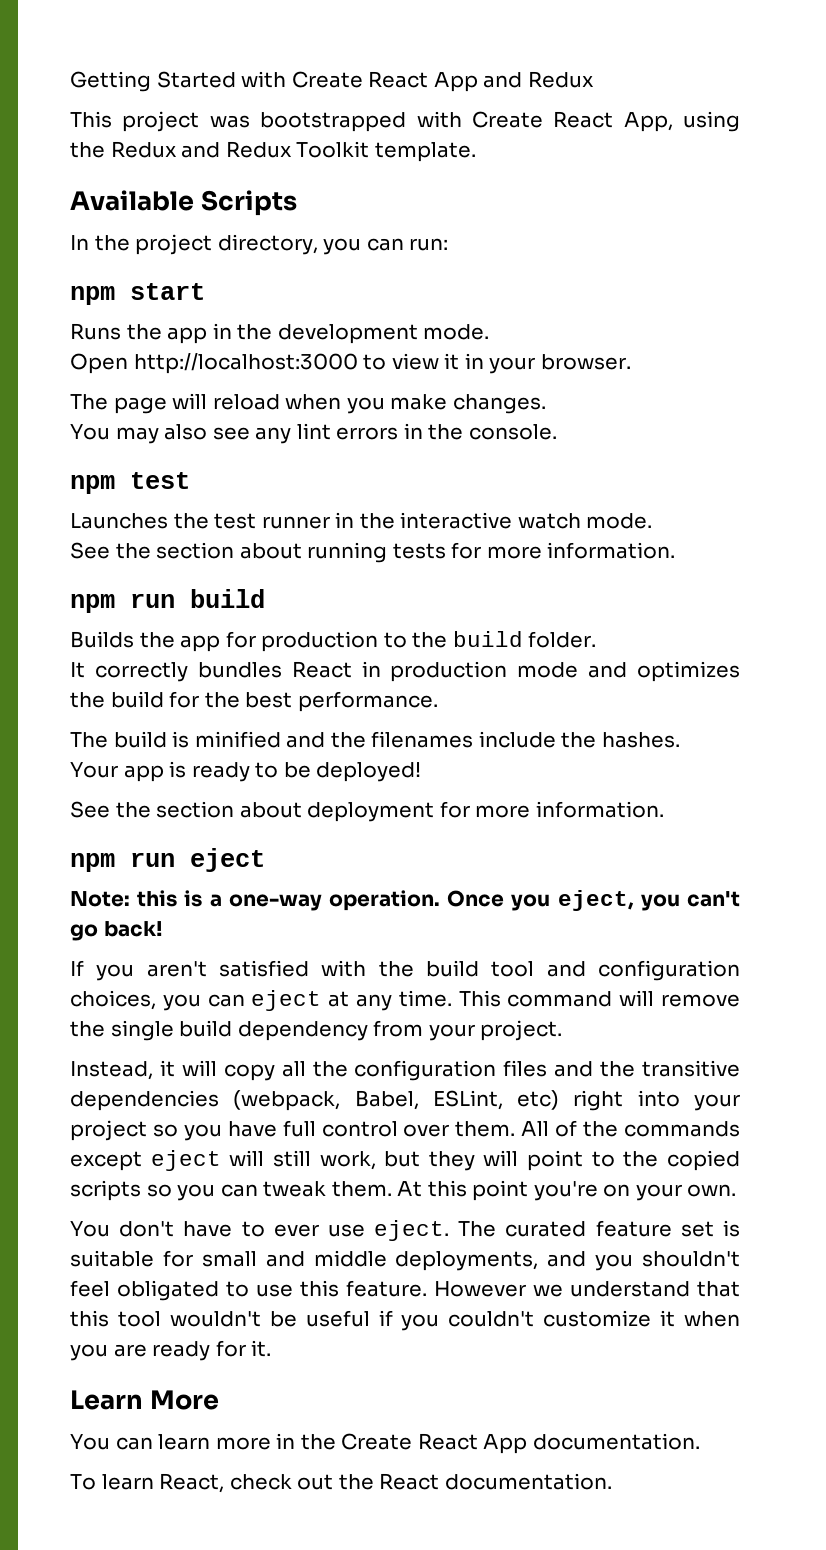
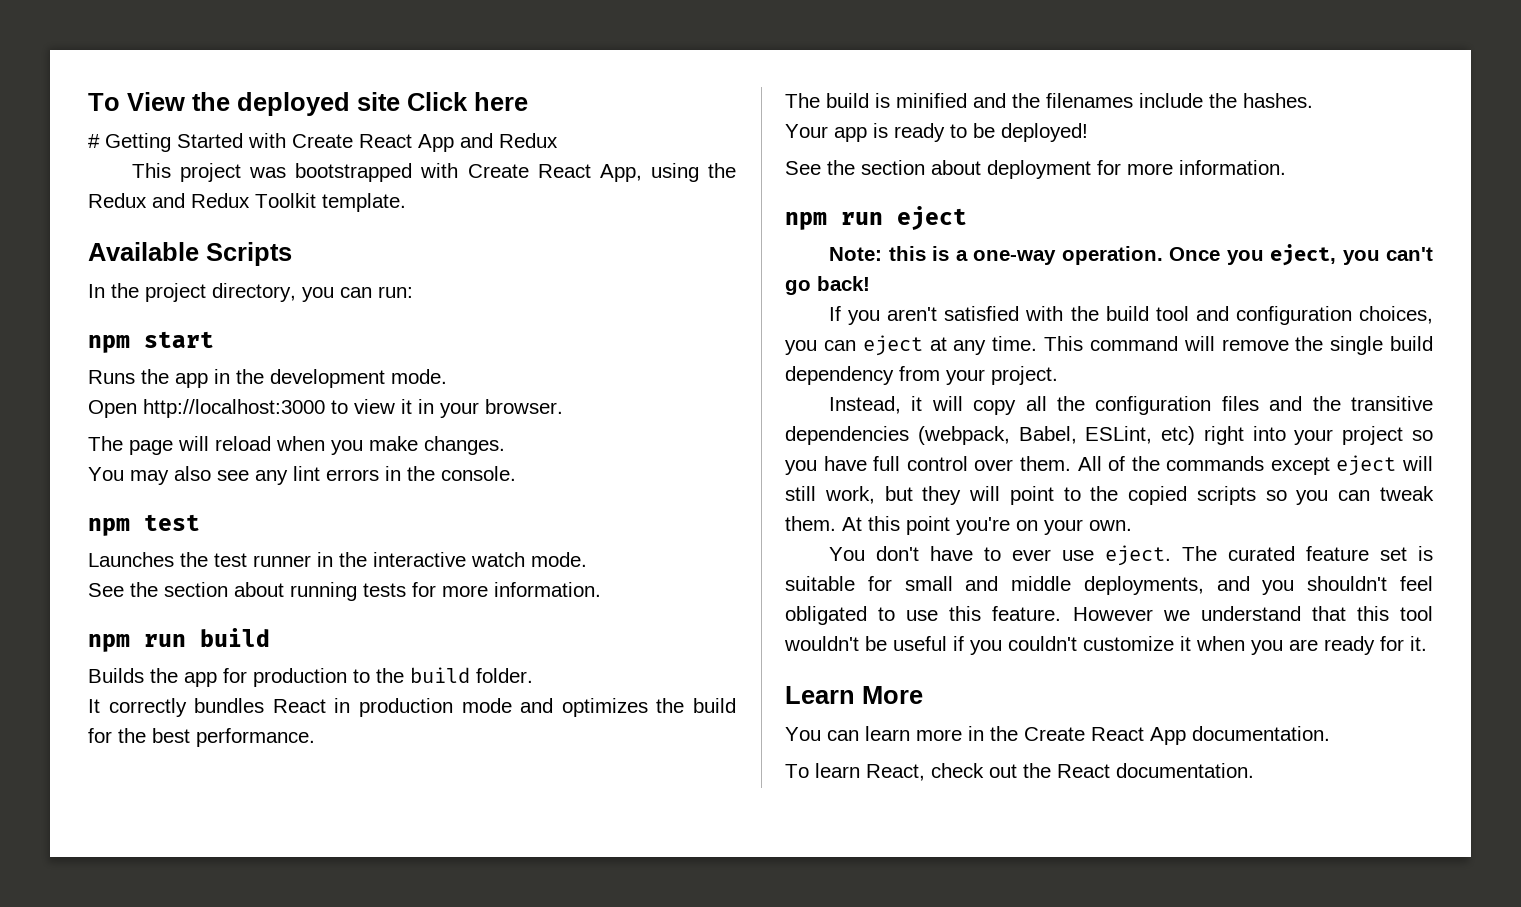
- Getting Started with Create React App and Redux
+ To View the deployed site Click here
+ # Getting Started with Create React App and Redux

